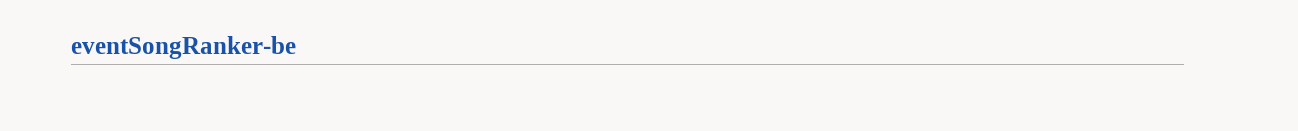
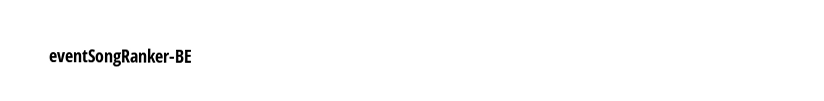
- eventSongRanker-be
+ eventSongRanker-BE

